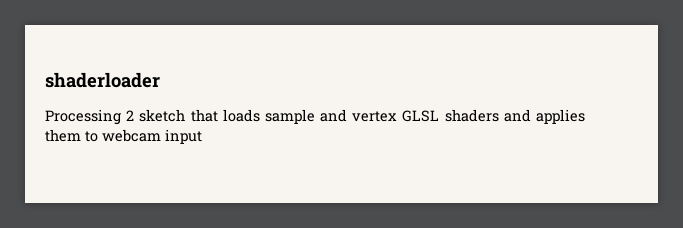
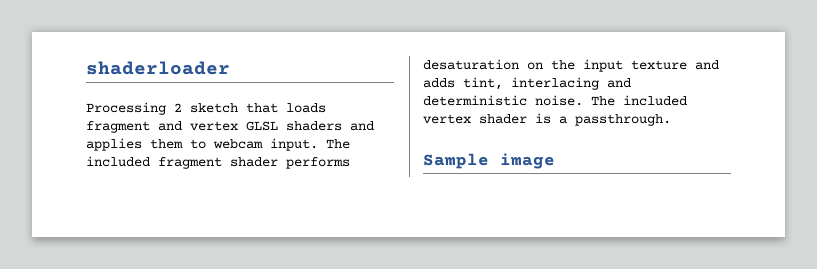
- Processing 2 sketch that loads sample and vertex GLSL shaders and applies them to webcam input
+ Processing 2 sketch that loads fragment and vertex GLSL shaders and applies them to webcam input. The included fragment shader performs desaturation on the input texture and adds tint, interlacing and deterministic noise. The included vertex shader is a passthrough.
+ Sample image

